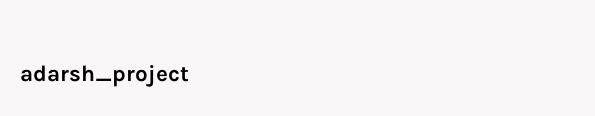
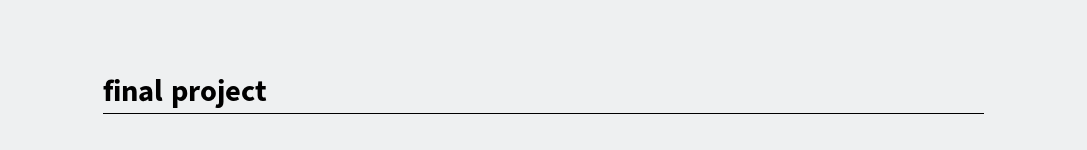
- adarsh_project
+ final project

